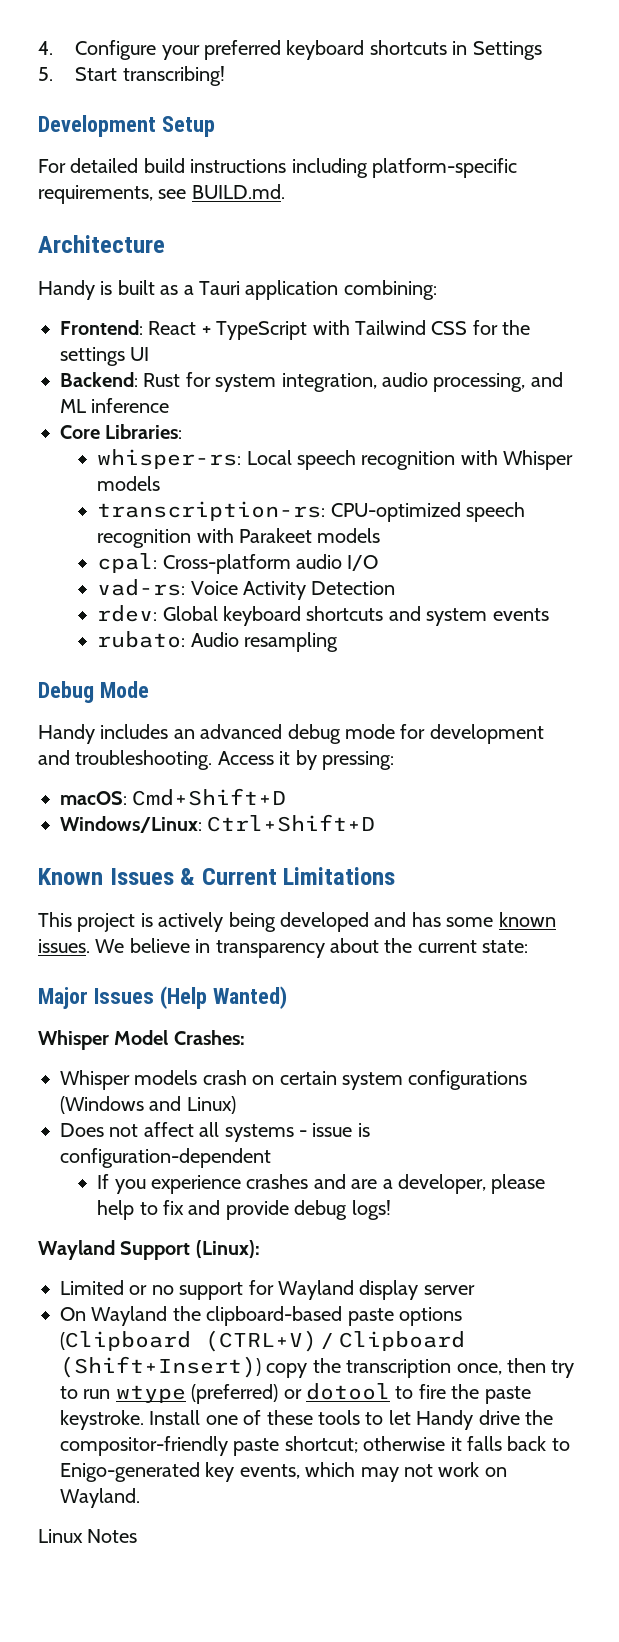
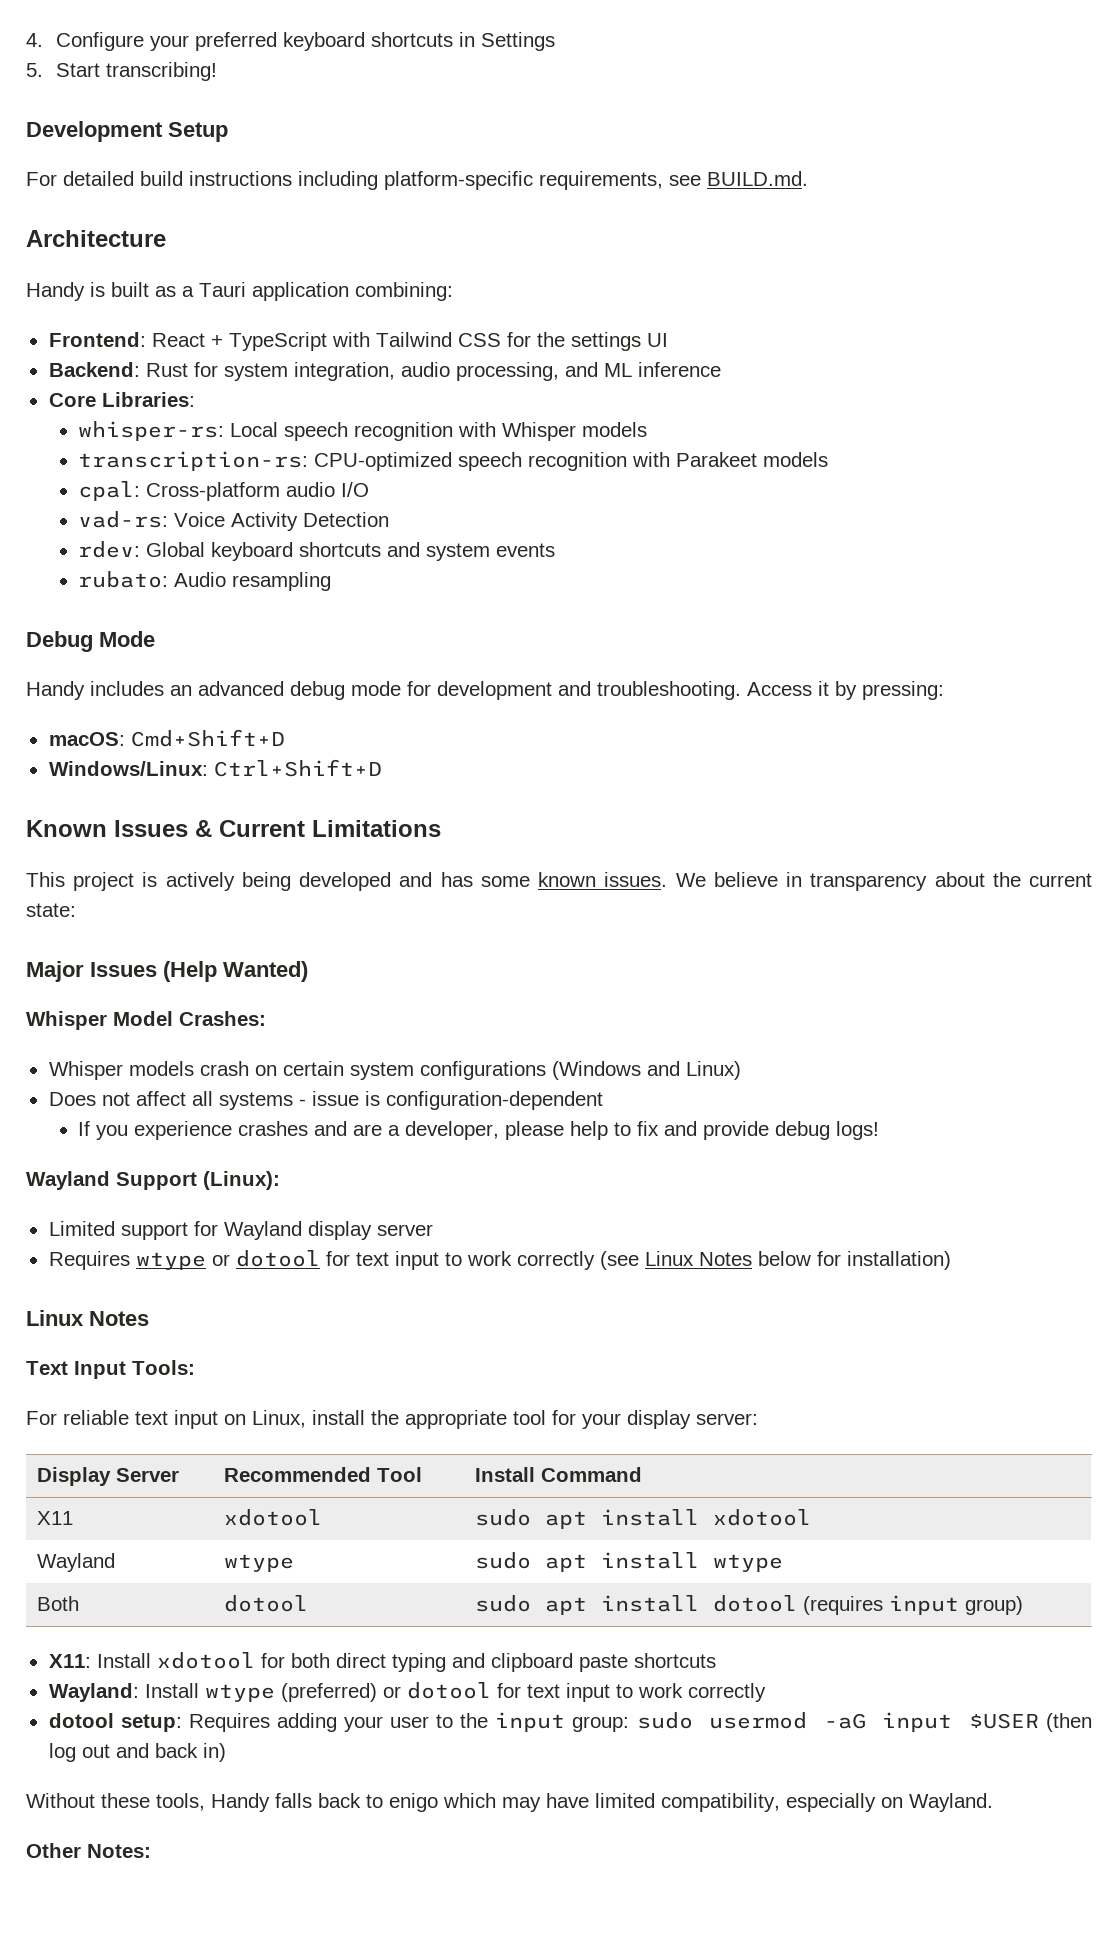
- Limited or no support for Wayland display server
+ Limited support for Wayland display server
- On Wayland the clipboard-based paste options (Clipboard (CTRL+V) / Clipboard (Shift+Insert)) copy the transcription once, then try to run wtype (preferred) or dotool to fire the paste keystroke. Install one of these tools to let Handy drive the compositor-friendly paste shortcut; otherwise it falls back to Enigo-generated key events, which may not work on Wayland.
+ Requires wtype or dotool for text input to work correctly (see Linux Notes below for installation)
+ Linux Notes
+ Text Input Tools:
+ For reliable text input on Linux, install the appropriate tool for your display server:
+ Display Server | Recommended Tool | Install Command
+ X11 | xdotool | sudo apt install xdotool
+ Wayland | wtype | sudo apt install wtype
+ Both | dotool | sudo apt install dotool (requires input group)
+ X11: Install xdotool for both direct typing and clipboard paste shortcuts
+ Wayland: Install wtype (preferred) or dotool for text input to work correctly
+ dotool setup: Requires adding your user to the input group: sudo usermod -aG input $USER (then log out and back in)
+ Without these tools, Handy falls back to enigo which may have limited compatibility, especially on Wayland.
- Linux Notes
+ Other Notes:

